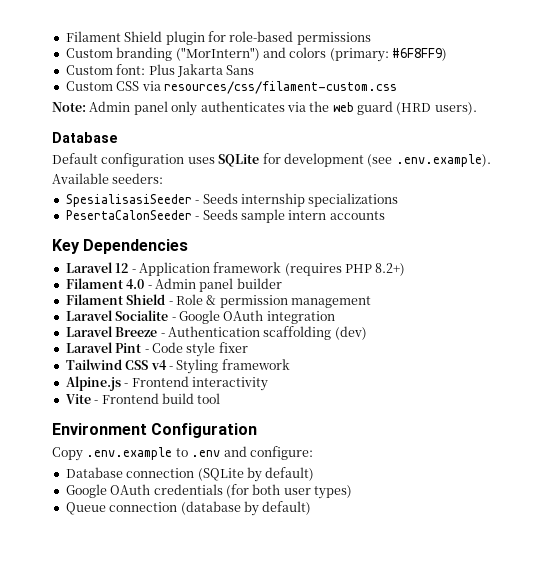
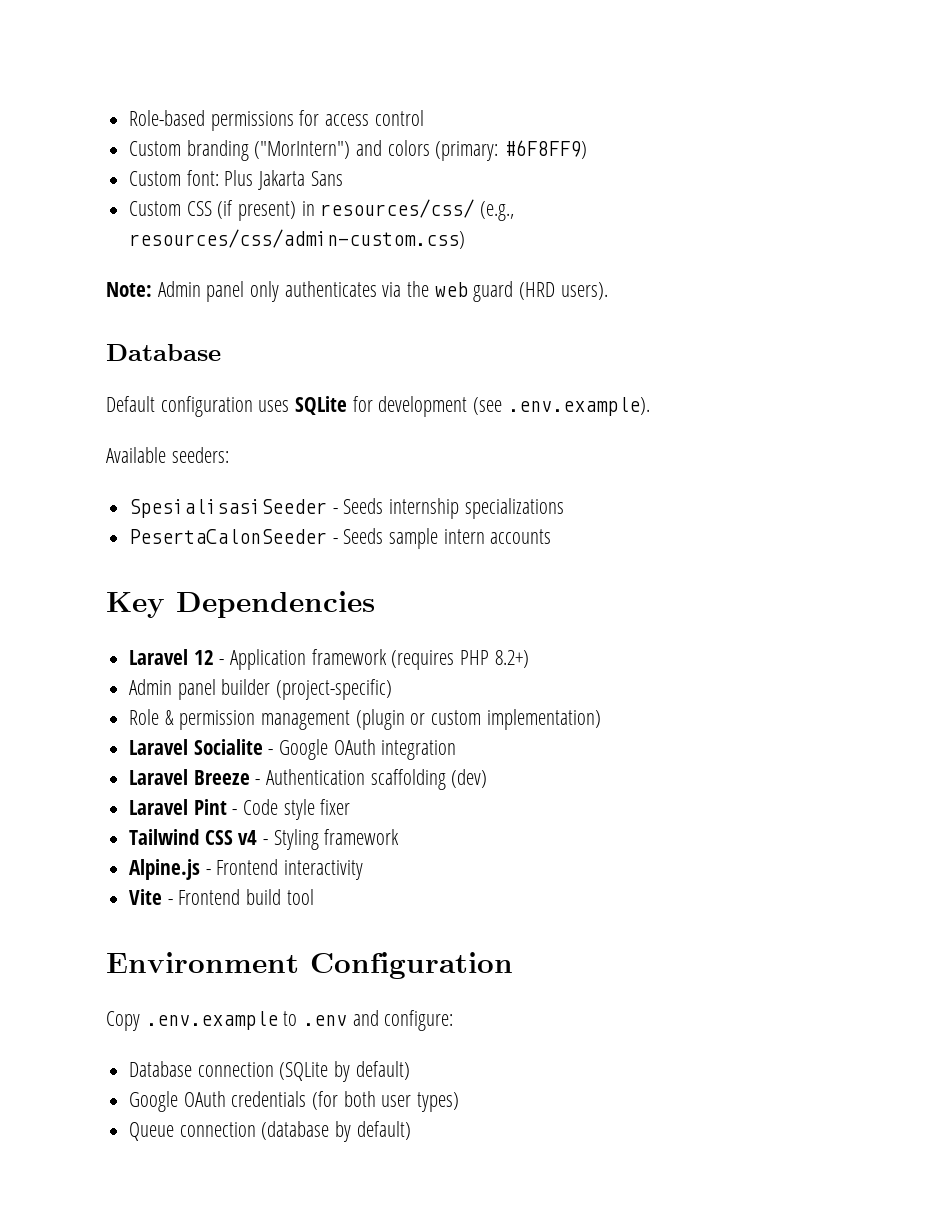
- Filament Shield plugin for role-based permissions
+ Role-based permissions for access control
- Custom CSS via resources/css/filament-custom.css
+ Custom CSS (if present) in resources/css/ (e.g., resources/css/admin-custom.css)
- Filament 4.0 - Admin panel builder
- Filament Shield - Role & permission management
+ Admin panel builder (project-specific)
+ Role & permission management (plugin or custom implementation)

